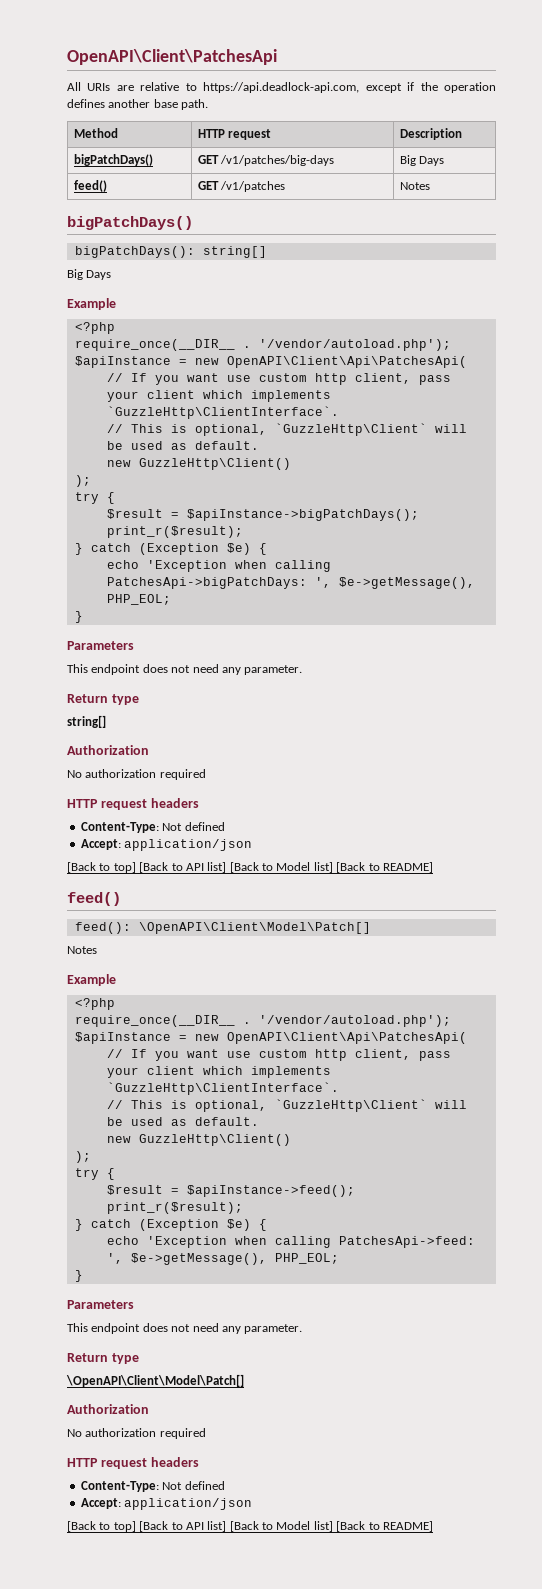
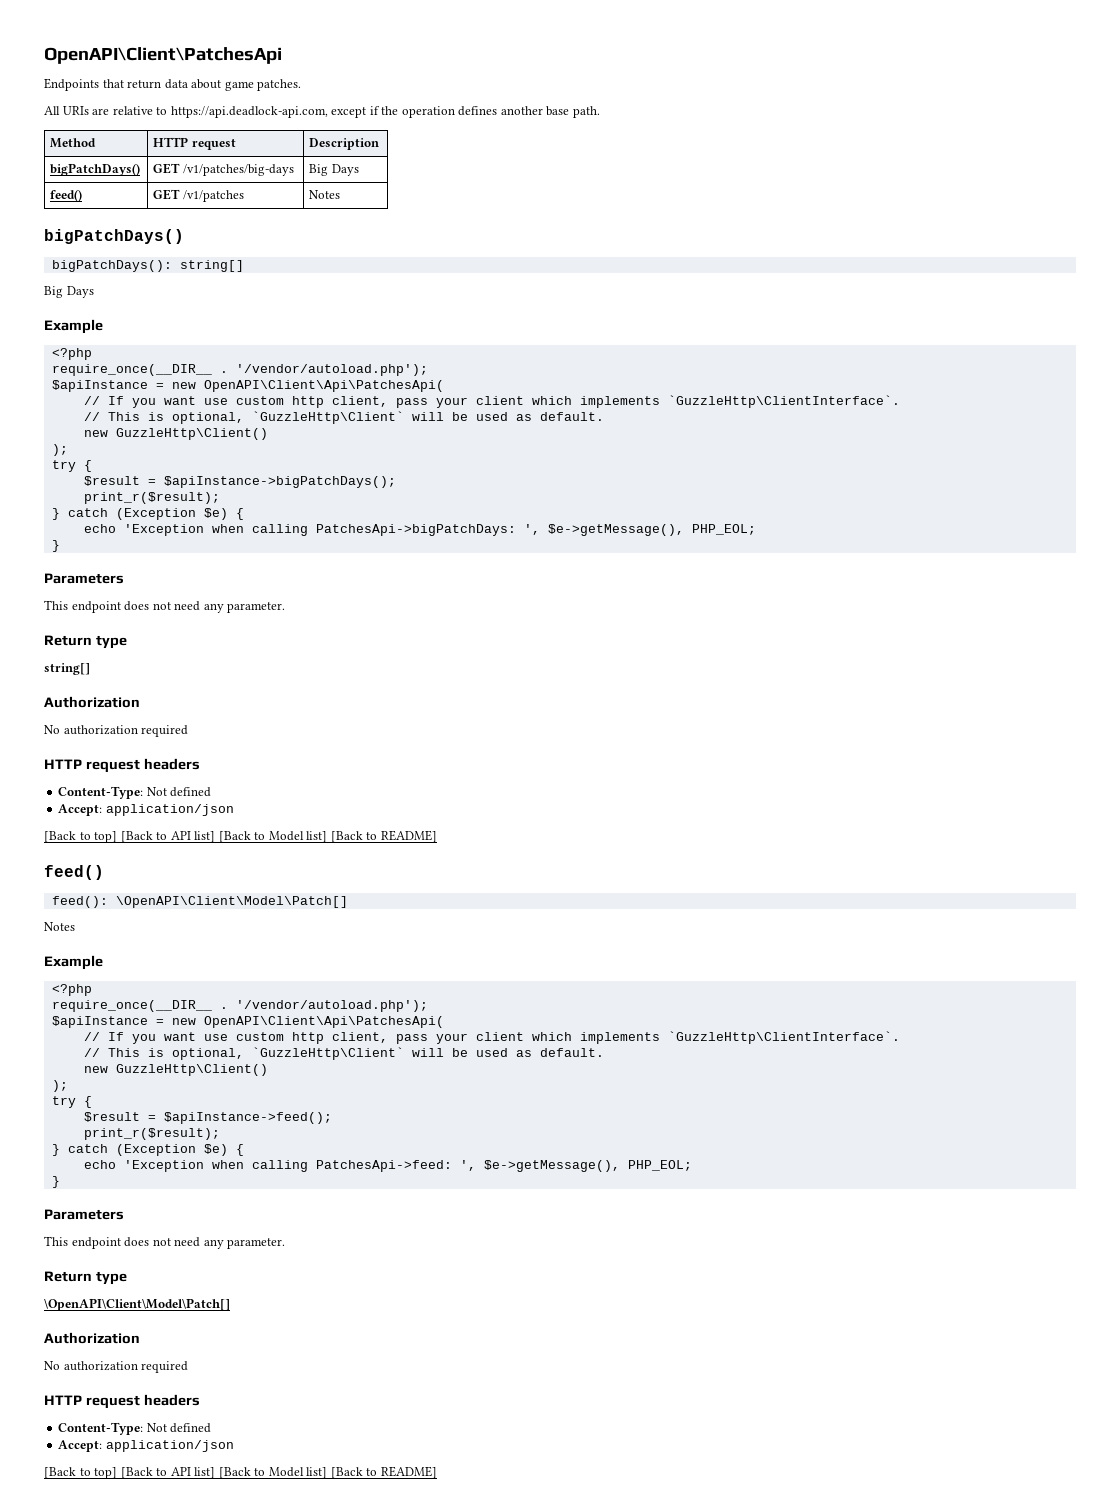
+ Endpoints that return data about game patches.

